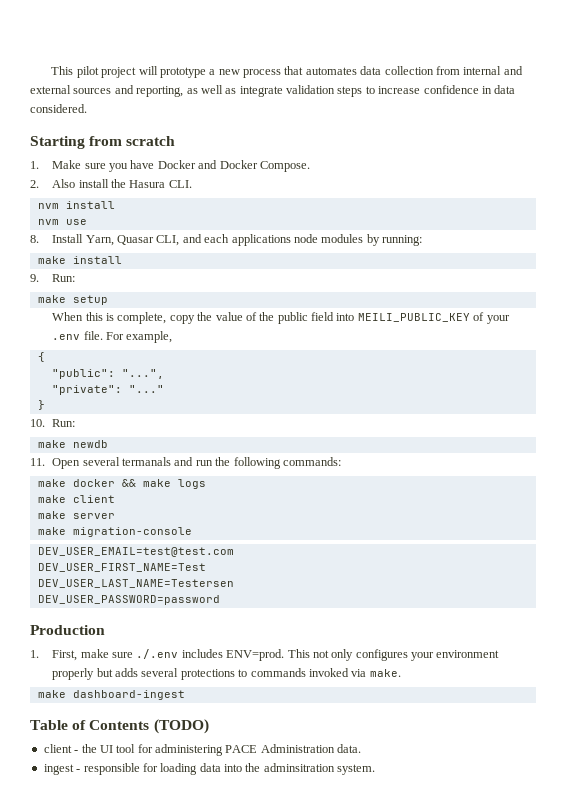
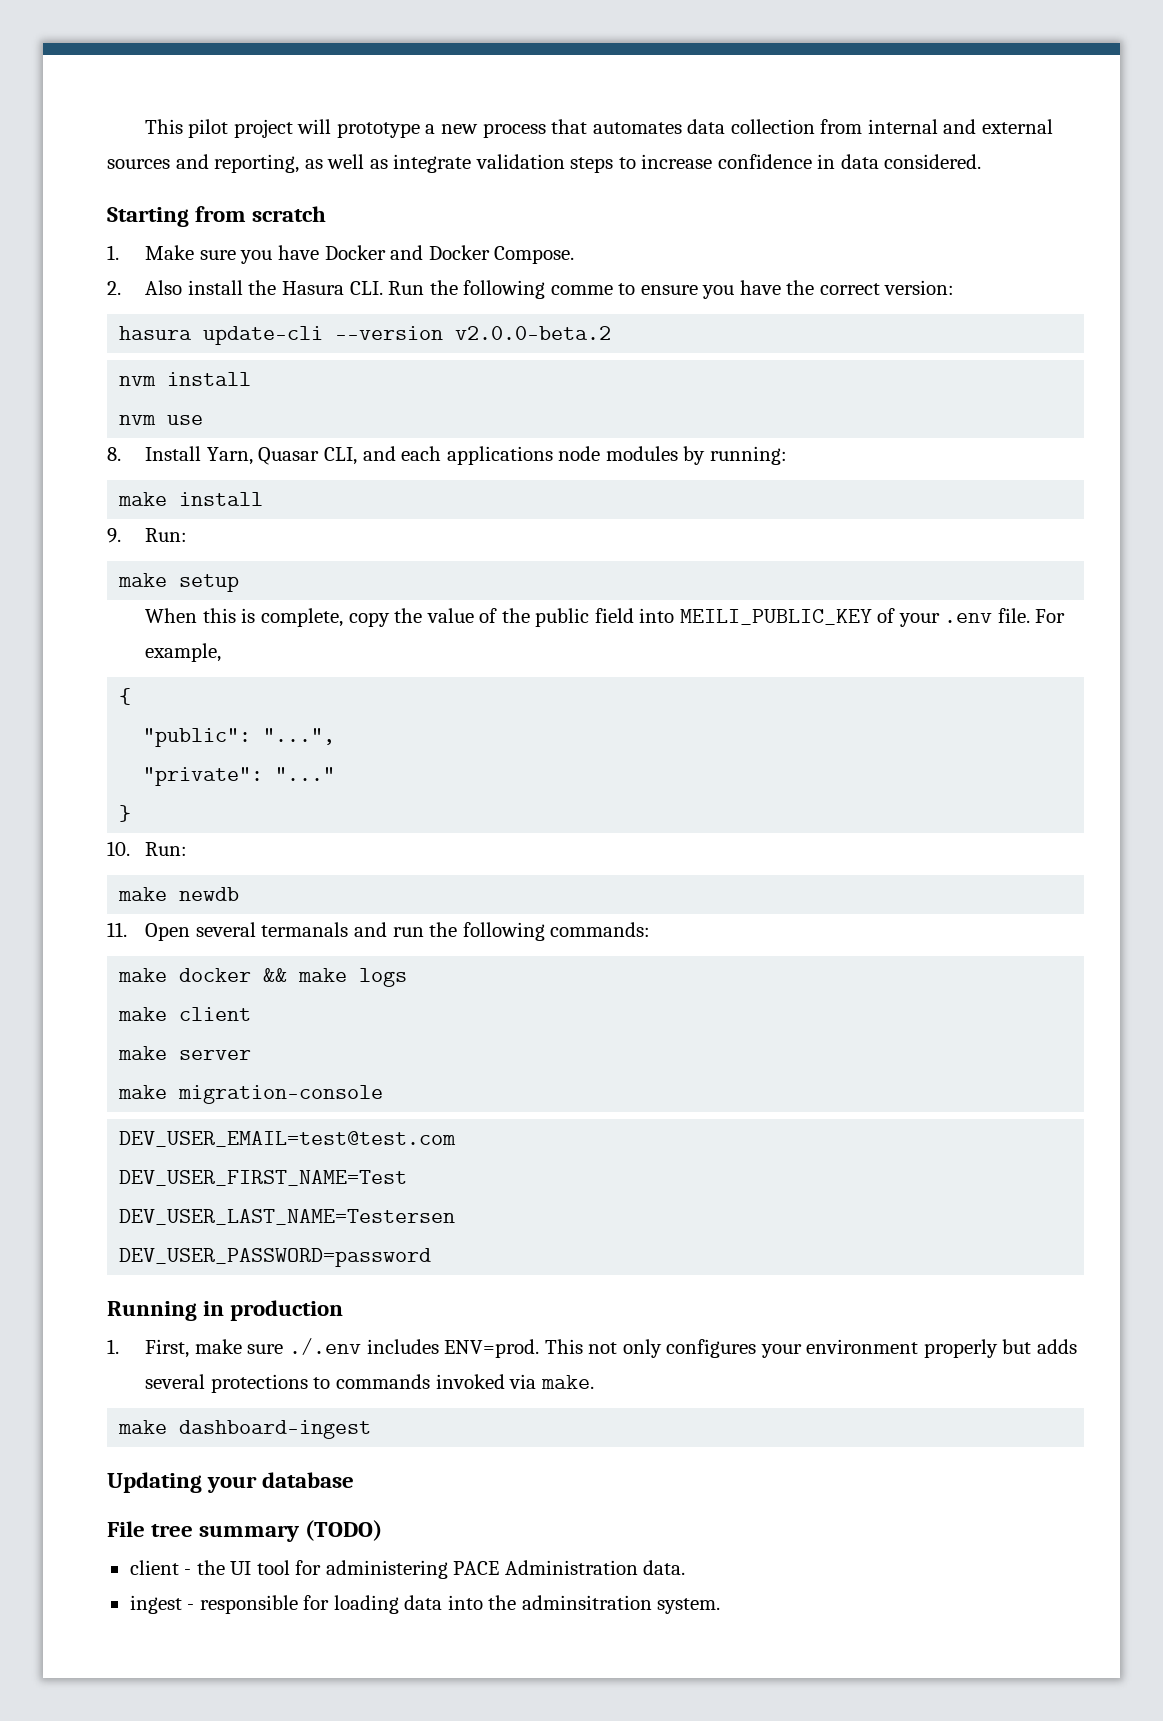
- 2. Also install the Hasura CLI.
+ 2. Also install the Hasura CLI. Run the following comme to ensure you have the correct version:
+ hasura update-cli --version v2.0.0-beta.2
- Production
+ Running in production
- Table of Contents (TODO)
+ Updating your database
+ File tree summary (TODO)

